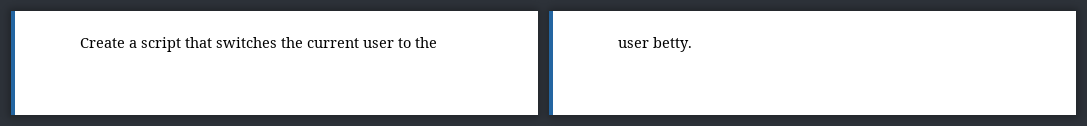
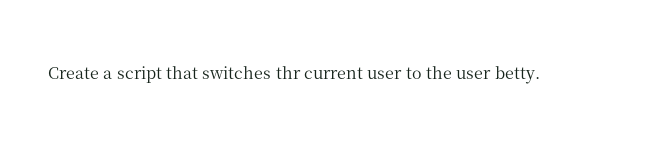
- Create a script that switches the current user to the user betty.
+ Create a script that switches thr current user to the user betty.

